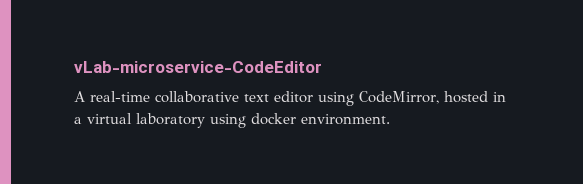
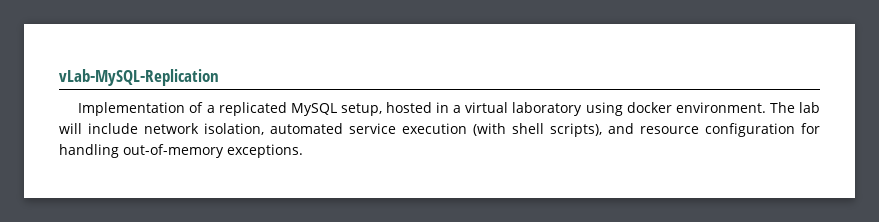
- vLab-microservice-CodeEditor
- A real-time collaborative text editor using CodeMirror, hosted in a virtual laboratory using docker environment.
+ vLab-MySQL-Replication
+ Implementation of a replicated MySQL setup, hosted in a virtual laboratory using docker environment.
+ The lab will include network isolation, automated service execution (with shell scripts), and resource configuration for handling out-of-memory exceptions.

